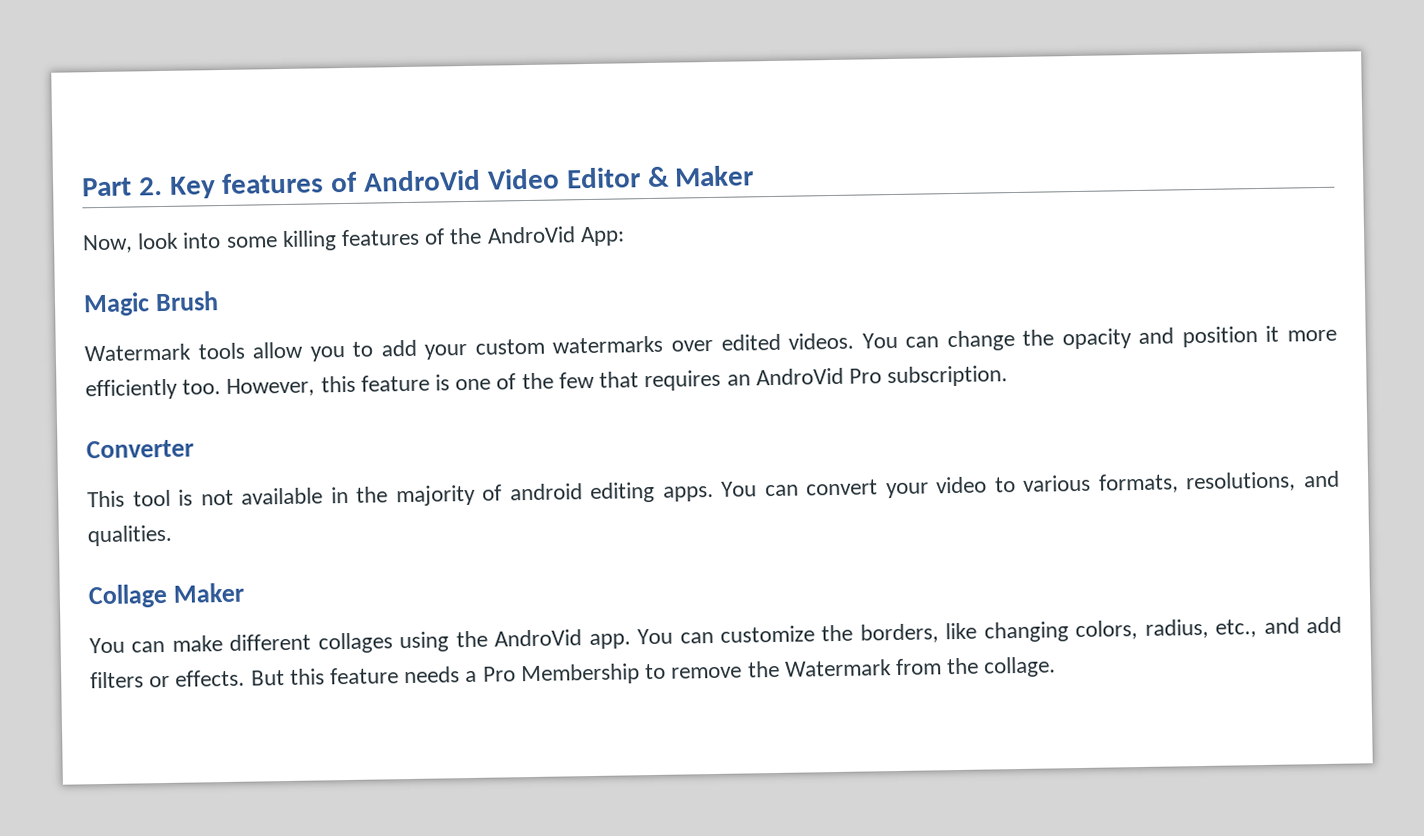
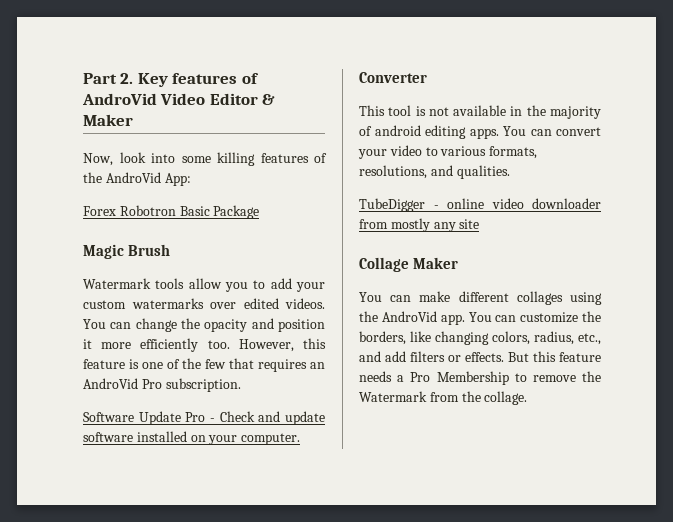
+ Forex Robotron Basic Package
+ Software Update Pro - Check and update software installed on your computer.
+ TubeDigger - online video downloader from mostly any site

